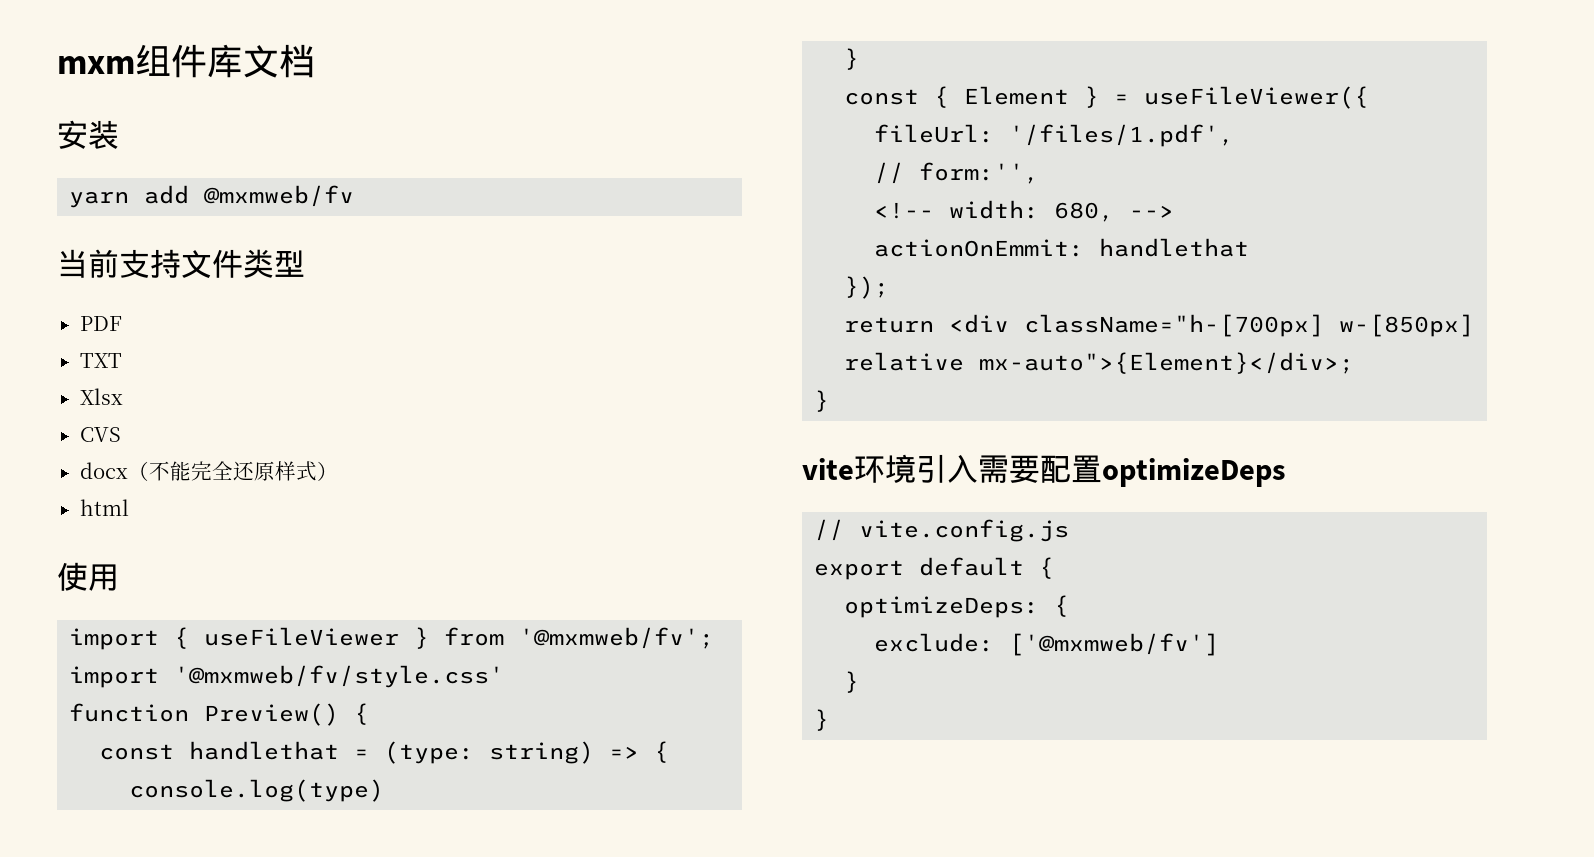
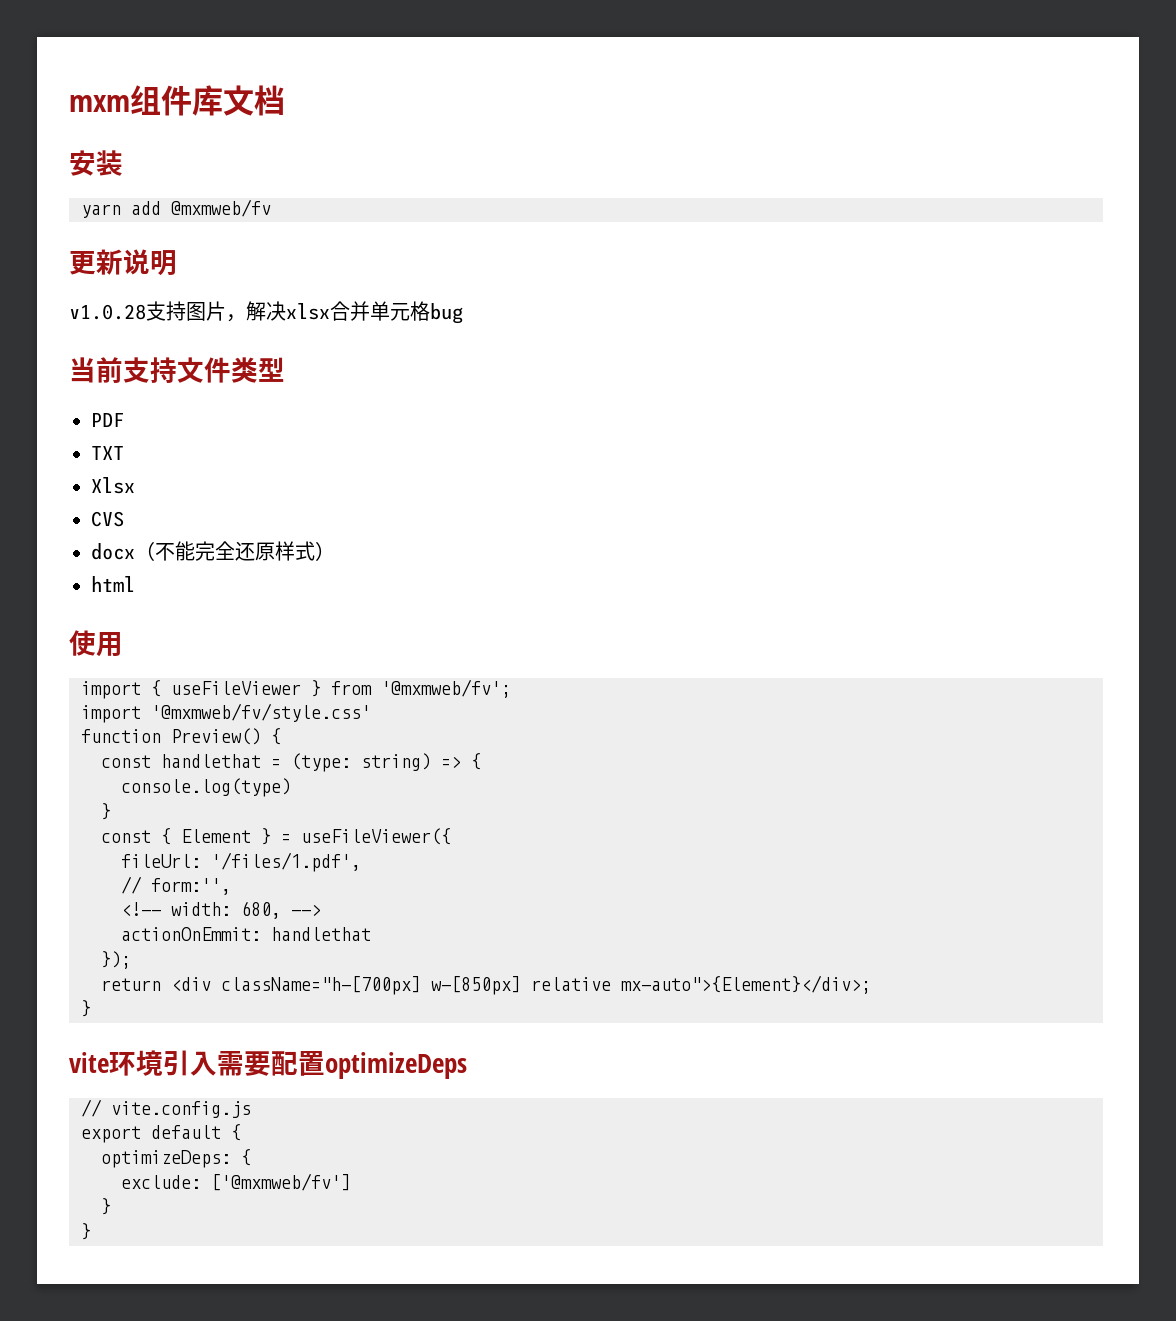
+ 更新说明
+ v1.0.28支持图片，解决xlsx合并单元格bug

